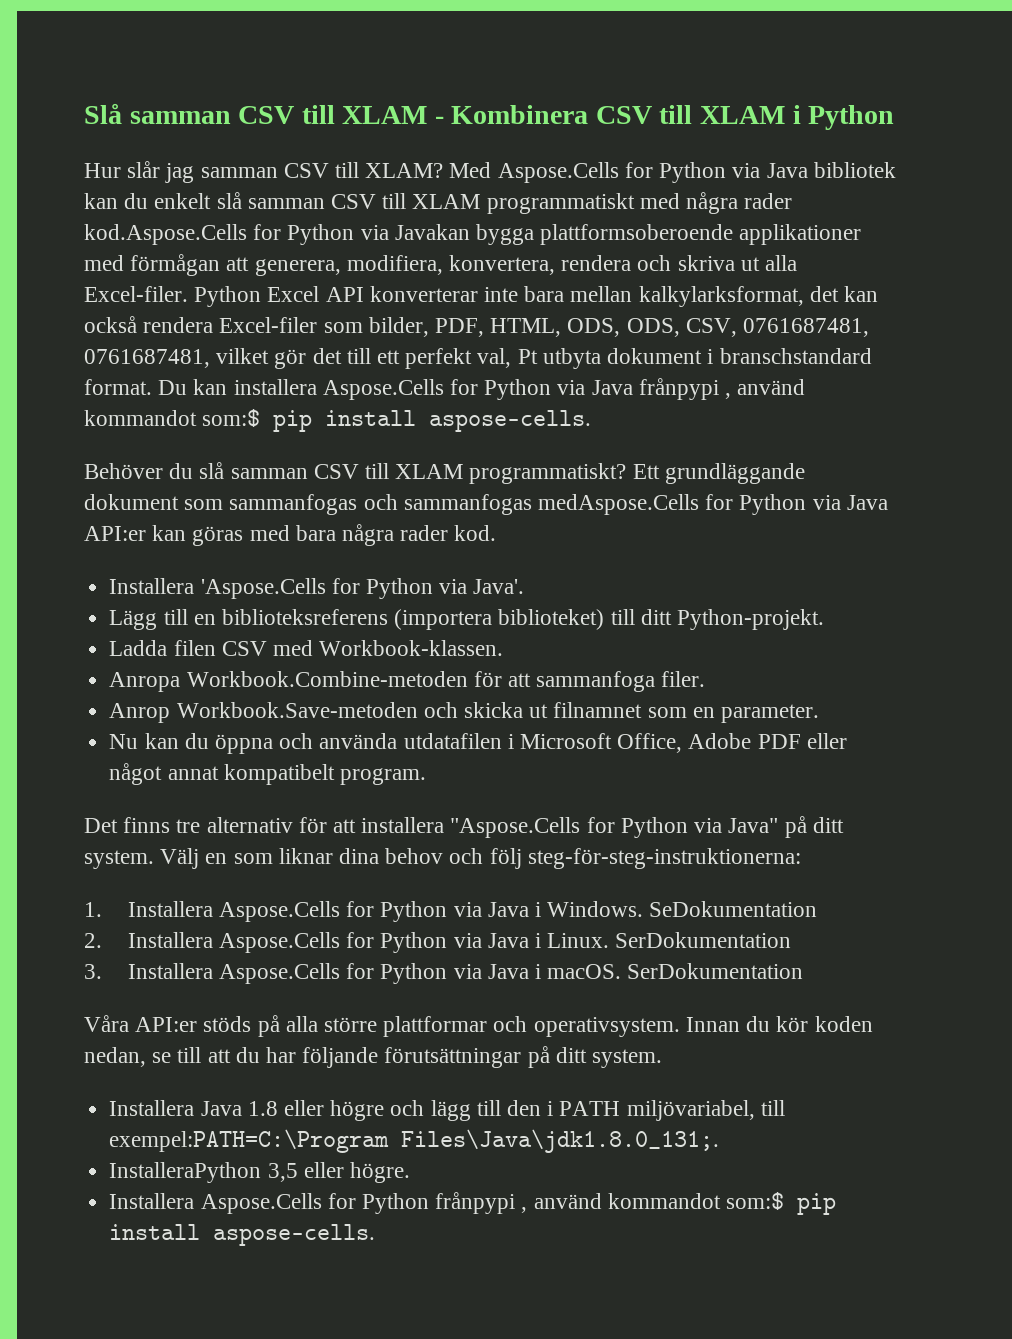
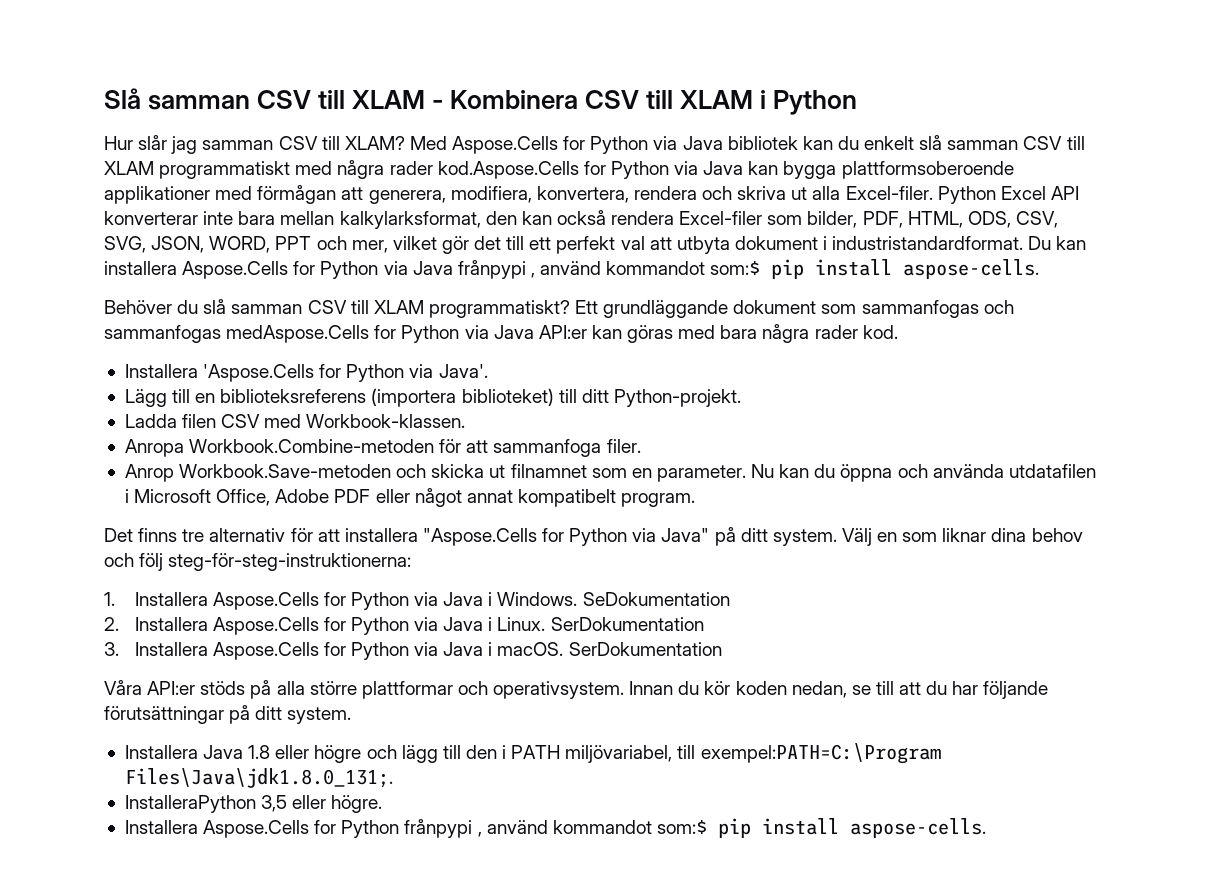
- Med Aspose.Cells for Python via Java bibliotek kan du enkelt slå samman CSV till XLAM programmatiskt med några rader kod.Aspose.Cells for Python via Javakan bygga plattformsoberoende applikationer med förmågan att generera, modifiera, konvertera, rendera och skriva ut alla Excel-filer.
+ Med Aspose.Cells for Python via Java bibliotek kan du enkelt slå samman CSV till XLAM programmatiskt med några rader kod.Aspose.Cells for Python via Java kan bygga plattformsoberoende applikationer med förmågan att generera, modifiera, konvertera, rendera och skriva ut alla Excel-filer.
- Python Excel API konverterar inte bara mellan kalkylarksformat, det kan också rendera Excel-filer som bilder, PDF, HTML, ODS, ODS, CSV, 0761687481, 0761687481, vilket gör det till ett perfekt val, Pt utbyta dokument i branschstandard format.
+ Python Excel API konverterar inte bara mellan kalkylarksformat, den kan också rendera Excel-filer som bilder, PDF, HTML, ODS, CSV, SVG, JSON, WORD, PPT och mer, vilket gör det till ett perfekt val att utbyta dokument i industristandardformat.
- Anrop Workbook.Save-metoden och skicka ut filnamnet som en parameter.
- Nu kan du öppna och använda utdatafilen i Microsoft Office, Adobe PDF eller något annat kompatibelt program.
+ Anrop Workbook.Save-metoden och skicka ut filnamnet som en parameter. Nu kan du öppna och använda utdatafilen i Microsoft Office, Adobe PDF eller något annat kompatibelt program.

